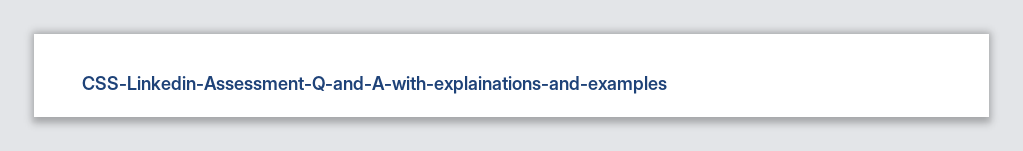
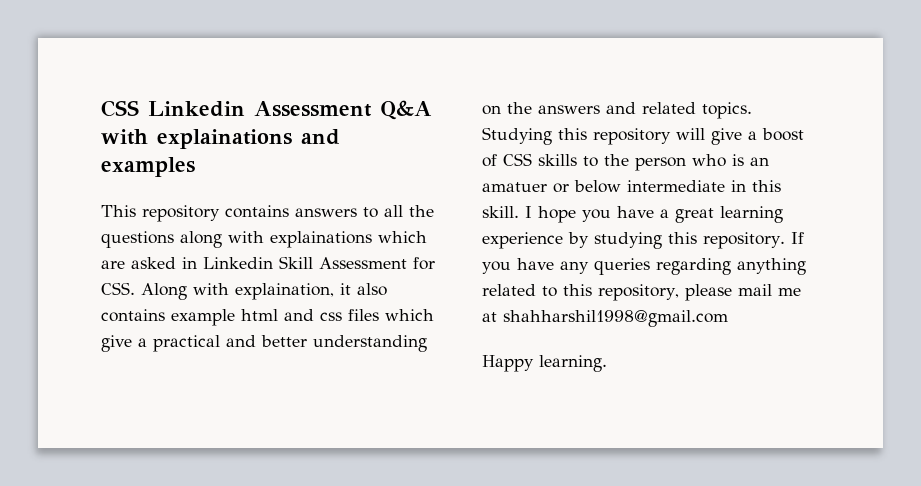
- CSS-Linkedin-Assessment-Q-and-A-with-explainations-and-examples
+ CSS Linkedin Assessment Q&A with explainations and examples
+ This repository contains answers to all the questions along with explainations which are asked in Linkedin Skill Assessment for CSS. Along with explaination, it also contains example html and css files which give a practical and better understanding on the answers and related topics. Studying this repository will give a boost of CSS skills to the person who is an amatuer or below intermediate in this skill. I hope you have a great learning experience by studying this repository. If you have any queries regarding anything related to this repository, please mail me at shahharshil1998@gmail.com
+ Happy learning.

